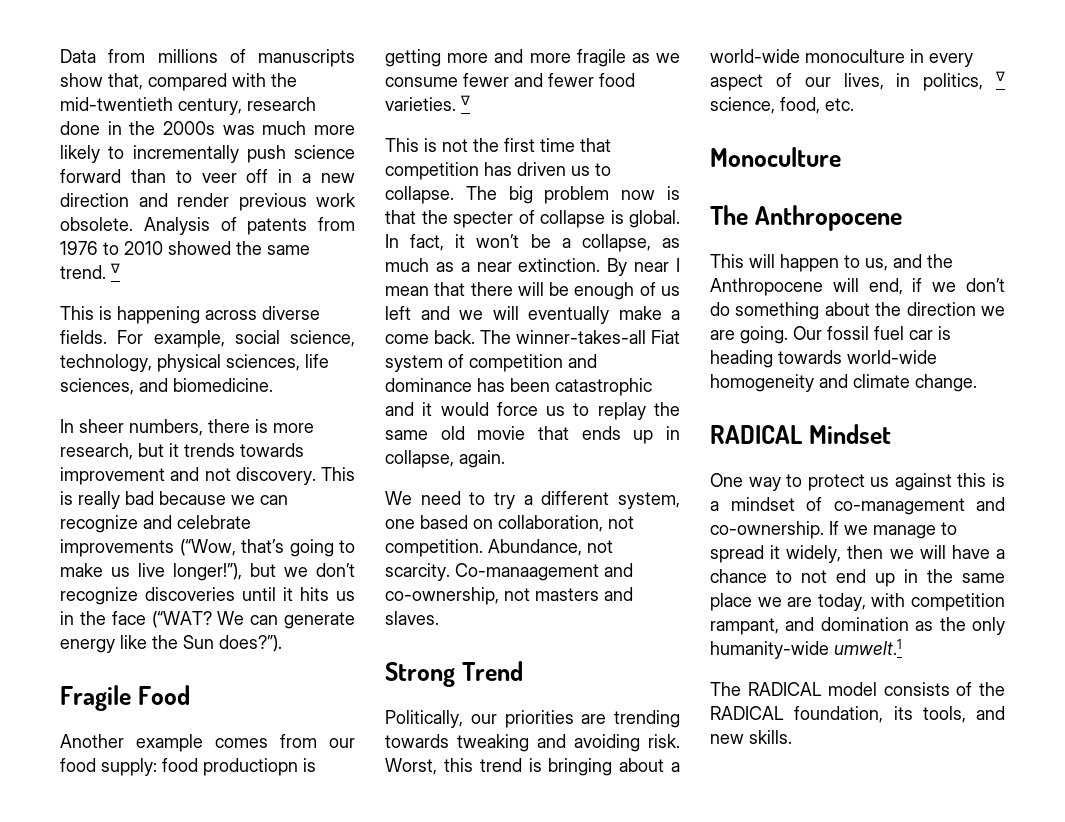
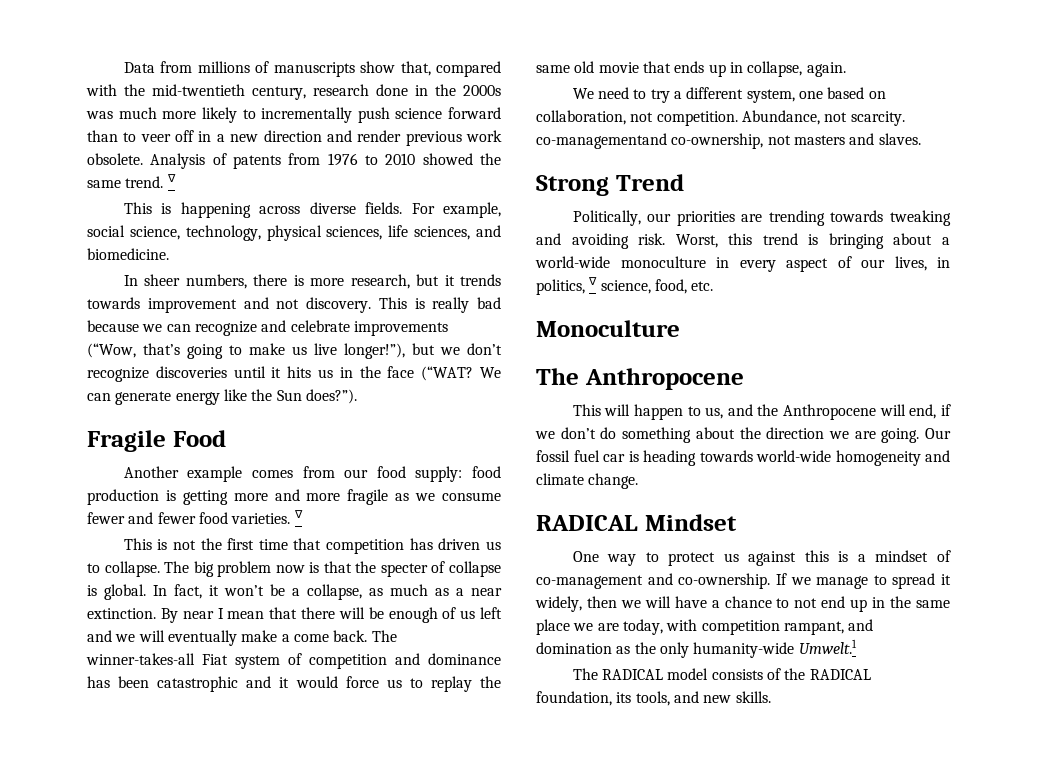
- Another example comes from our food supply: food productiopn is getting more and more fragile as we consume fewer and fewer food varieties.
+ Another example comes from our food supply: food production is getting more and more fragile as we consume fewer and fewer food varieties.
- Abundance, not scarcity. Co-manaagement and co-ownership, not masters and slaves.
+ Abundance, not scarcity. co-managementand co-ownership, not masters and slaves.
- If we manage to spread it widely, then we will have a chance to not end up in the same place we are today, with competition rampant, and domination as the only humanity-wide umwelt.1
+ If we manage to spread it widely, then we will have a chance to not end up in the same place we are today, with competition rampant, and domination as the only humanity-wide Umwelt.1

